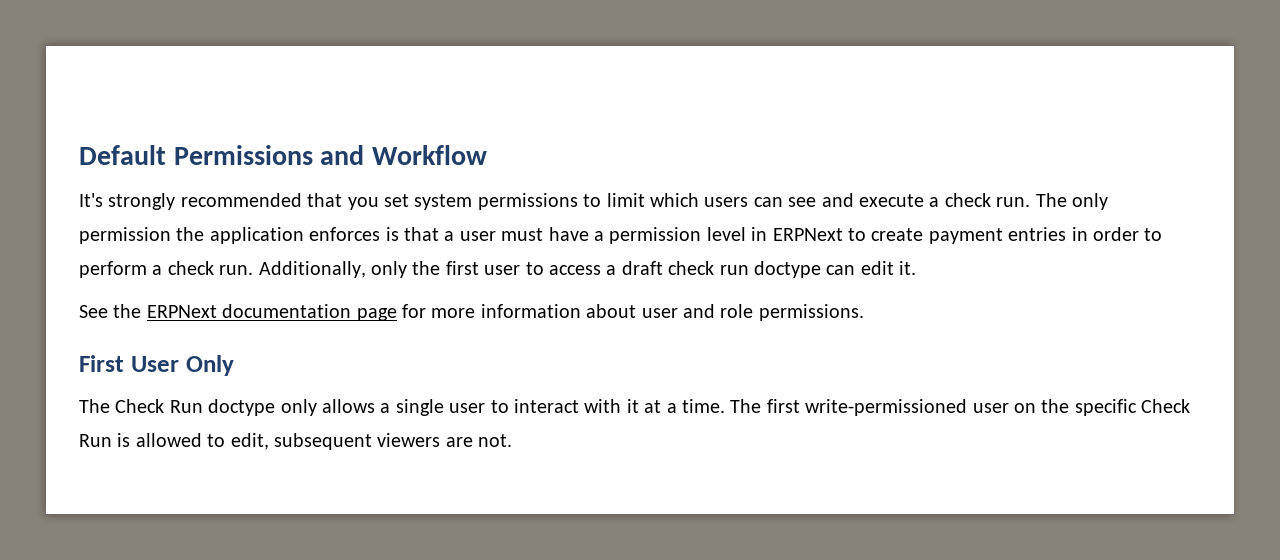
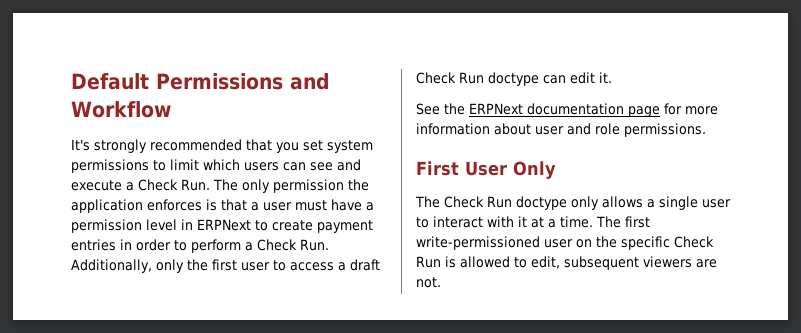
- It's strongly recommended that you set system permissions to limit which users can see and execute a check run. The only permission the application enforces is that a user must have a permission level in ERPNext to create payment entries in order to perform a check run. Additionally, only the first user to access a draft check run doctype can edit it.
+ It's strongly recommended that you set system permissions to limit which users can see and execute a Check Run. The only permission the application enforces is that a user must have a permission level in ERPNext to create payment entries in order to perform a Check Run. Additionally, only the first user to access a draft Check Run doctype can edit it.

